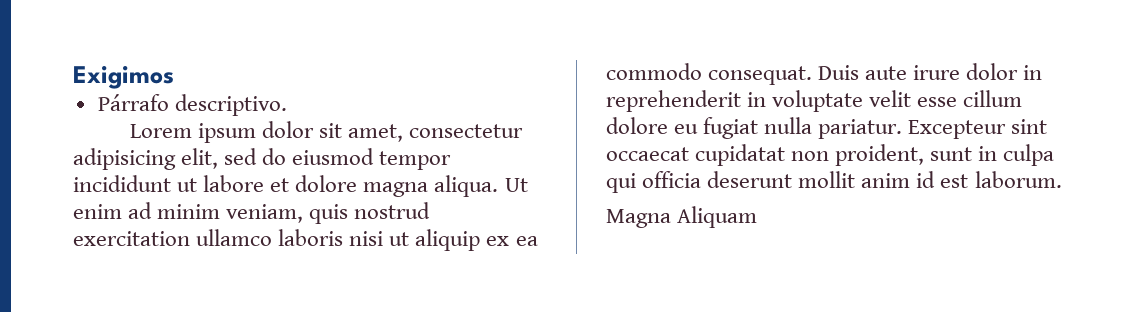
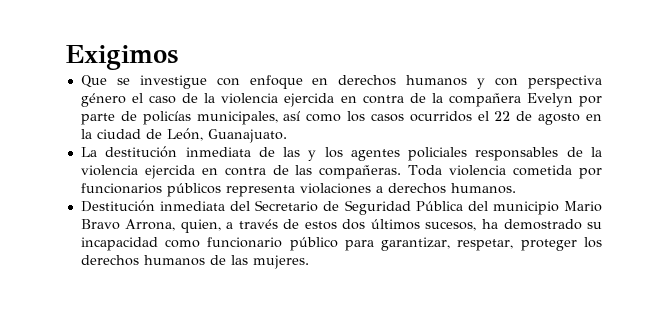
- Párrafo descriptivo.
- Lorem ipsum dolor sit amet, consectetur adipisicing elit, sed do eiusmod tempor incididunt ut labore et dolore magna aliqua. Ut enim ad minim veniam, quis nostrud exercitation ullamco laboris nisi ut aliquip ex ea commodo consequat. Duis aute irure dolor in reprehenderit in voluptate velit esse cillum dolore eu fugiat nulla pariatur. Excepteur sint occaecat cupidatat non proident, sunt in culpa qui officia deserunt mollit anim id est laborum.
- Magna Aliquam
+ Que se investigue con enfoque en derechos humanos y con perspectiva género el caso de la violencia ejercida en contra de la compañera Evelyn por parte de policías municipales, así como los casos ocurridos el 22 de agosto en la ciudad de León, Guanajuato.
+ La destitución inmediata de las y los agentes policiales responsables de la violencia ejercida en contra de las compañeras. Toda violencia cometida por funcionarios públicos representa violaciones a derechos humanos.
+ Destitución inmediata del Secretario de Seguridad Pública del municipio Mario Bravo Arrona, quien, a través de estos dos últimos sucesos, ha demostrado su incapacidad como funcionario público para garantizar, respetar, proteger los derechos humanos de las mujeres.

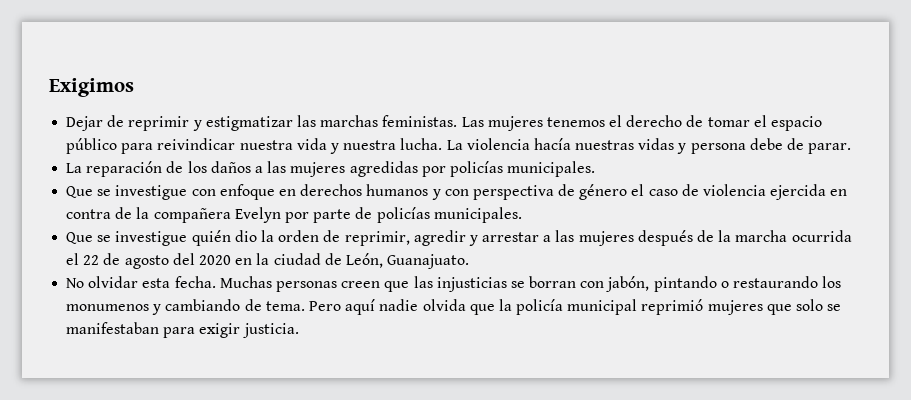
+ Dejar de reprimir y estigmatizar las marchas feministas. Las mujeres tenemos el derecho de tomar el espacio público para reivindicar nuestra vida y nuestra lucha. La violencia hacía nuestras vidas y persona debe de parar.
+ La reparación de los daños a las mujeres agredidas por policías municipales.
- Que se investigue con enfoque en derechos humanos y con perspectiva género el caso de la violencia ejercida en contra de la compañera Evelyn por parte de policías municipales, así como los casos ocurridos el 22 de agosto en la ciudad de León, Guanajuato.
+ Que se investigue con enfoque en derechos humanos y con perspectiva de género el caso de violencia ejercida en contra de la compañera Evelyn por parte de policías municipales.
+ Que se investigue quién dio la orden de reprimir, agredir y arrestar a las mujeres después de la marcha ocurrida el 22 de agosto del 2020 en la ciudad de León, Guanajuato.
- La destitución inmediata de las y los agentes policiales responsables de la violencia ejercida en contra de las compañeras. Toda violencia cometida por funcionarios públicos representa violaciones a derechos humanos.
- Destitución inmediata del Secretario de Seguridad Pública del municipio Mario Bravo Arrona, quien, a través de estos dos últimos sucesos, ha demostrado su incapacidad como funcionario público para garantizar, respetar, proteger los derechos humanos de las mujeres.
+ No olvidar esta fecha. Muchas personas creen que las injusticias se borran con jabón, pintando o restaurando los monumenos y cambiando de tema. Pero aquí nadie olvida que la policía municipal reprimió mujeres que solo se manifestaban para exigir justicia.

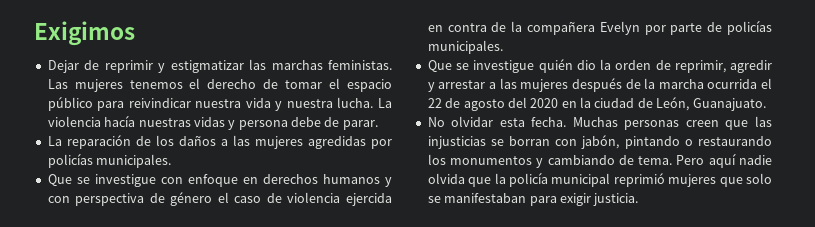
- Muchas personas creen que las injusticias se borran con jabón, pintando o restaurando los monumenos y cambiando de tema.
+ Muchas personas creen que las injusticias se borran con jabón, pintando o restaurando los monumentos y cambiando de tema.

